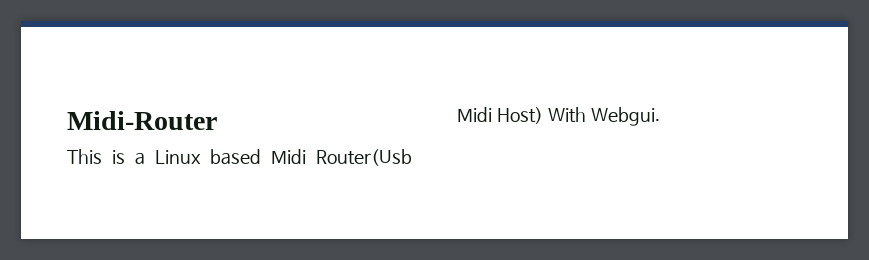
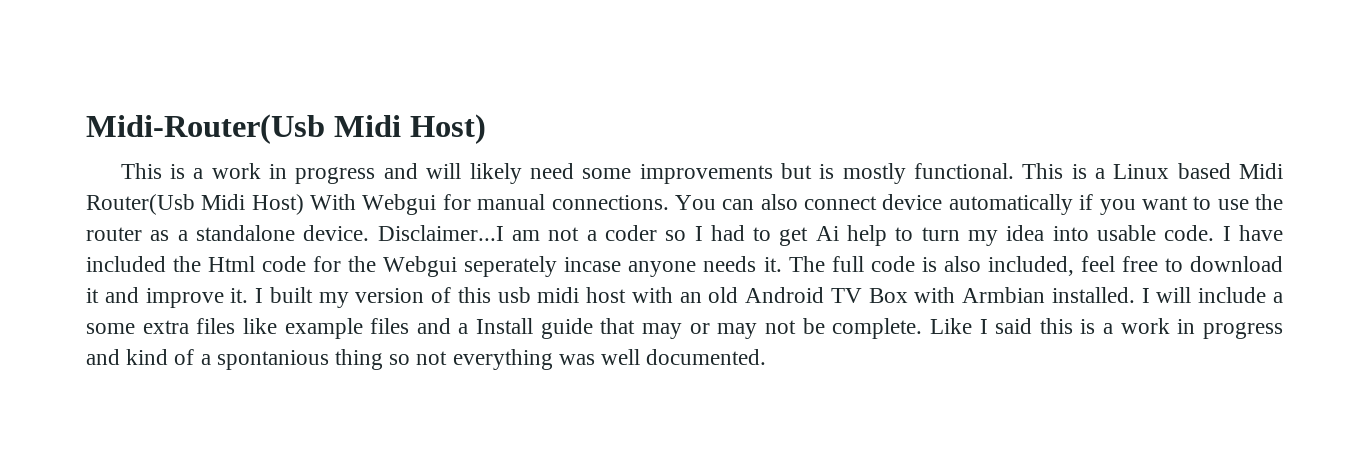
- Midi-Router
- This is a Linux based Midi Router(Usb Midi Host) With Webgui.
+ Midi-Router(Usb Midi Host)
+ This is a work in progress and will likely need some improvements but is mostly functional. This is a Linux based Midi Router(Usb Midi Host) With Webgui for manual connections. You can also connect device automatically if you want to use the router as a standalone device. Disclaimer...I am not a coder so I had to get Ai help to turn my idea into usable code. I have included the Html code for the Webgui seperately incase anyone needs it. The full code is also included, feel free to download it and improve it. I built my version of this usb midi host with an old Android TV Box with Armbian installed. I will include a some extra files like example files and a Install guide that may or may not be complete. Like I said this is a work in progress and kind of a spontanious thing so not everything was well documented.

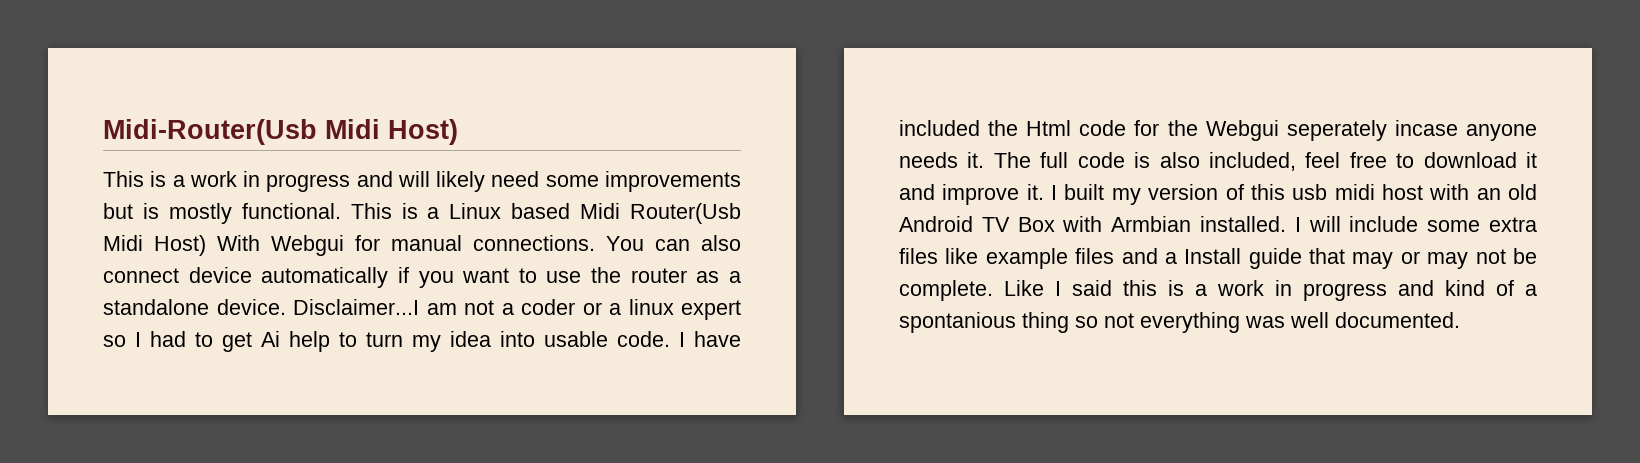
- Disclaimer...I am not a coder so I had to get Ai help to turn my idea into usable code.
+ Disclaimer...I am not a coder or a linux expert so I had to get Ai help to turn my idea into usable code.
- I will include a some extra files like example files and a Install guide that may or may not be complete.
+ I will include some extra files like example files and a Install guide that may or may not be complete.

